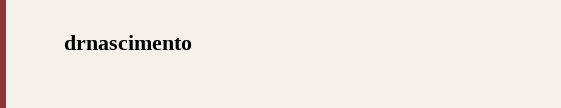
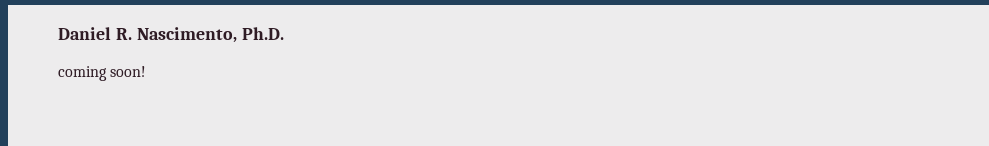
- drnascimento
+ Daniel R. Nascimento, Ph.D.
+ coming soon!

